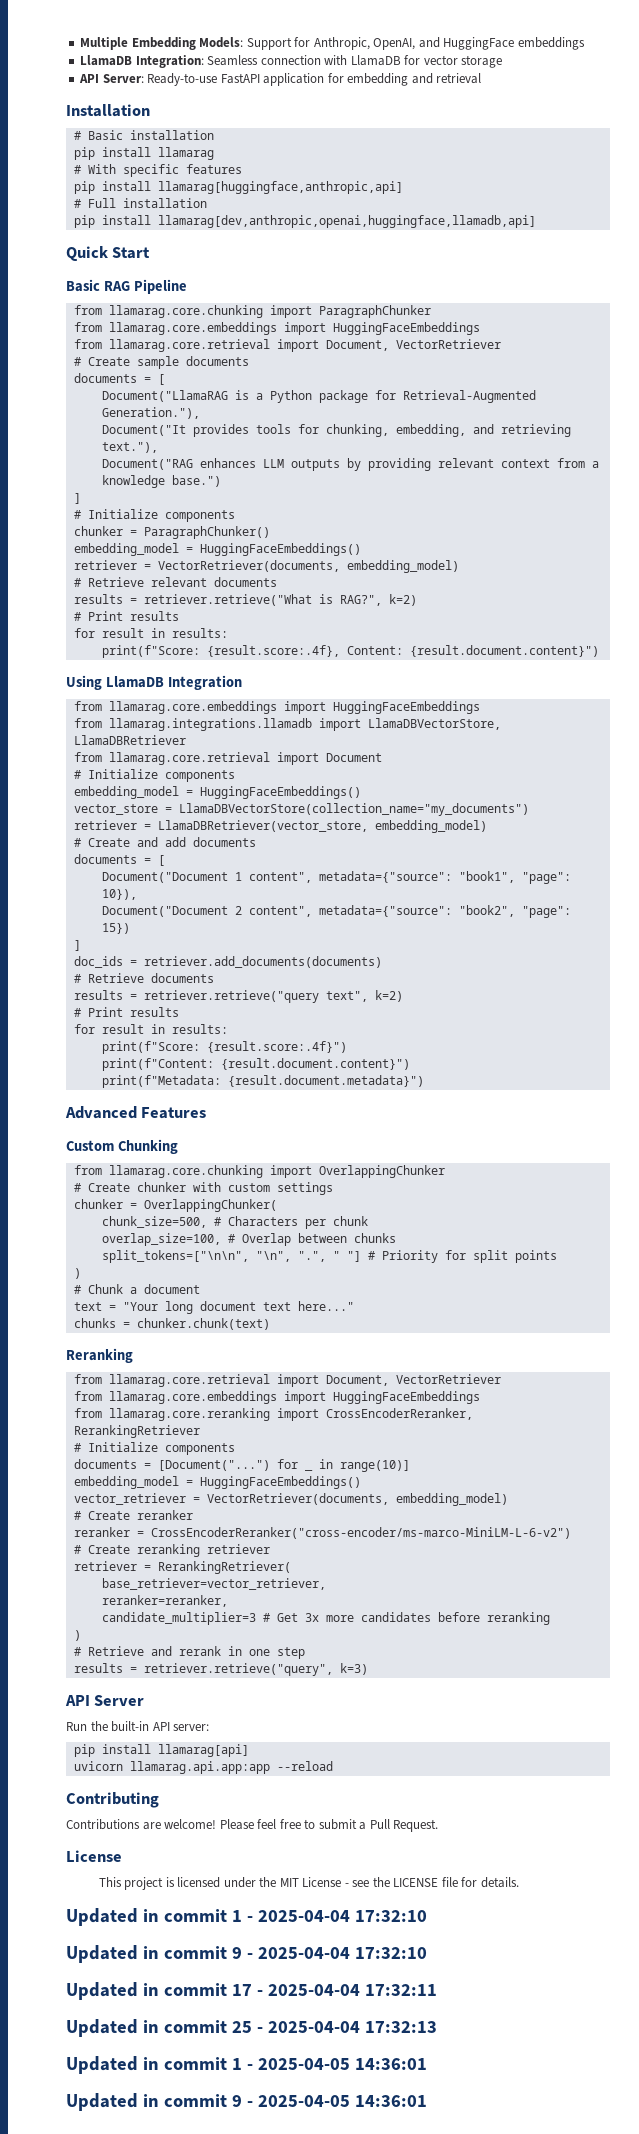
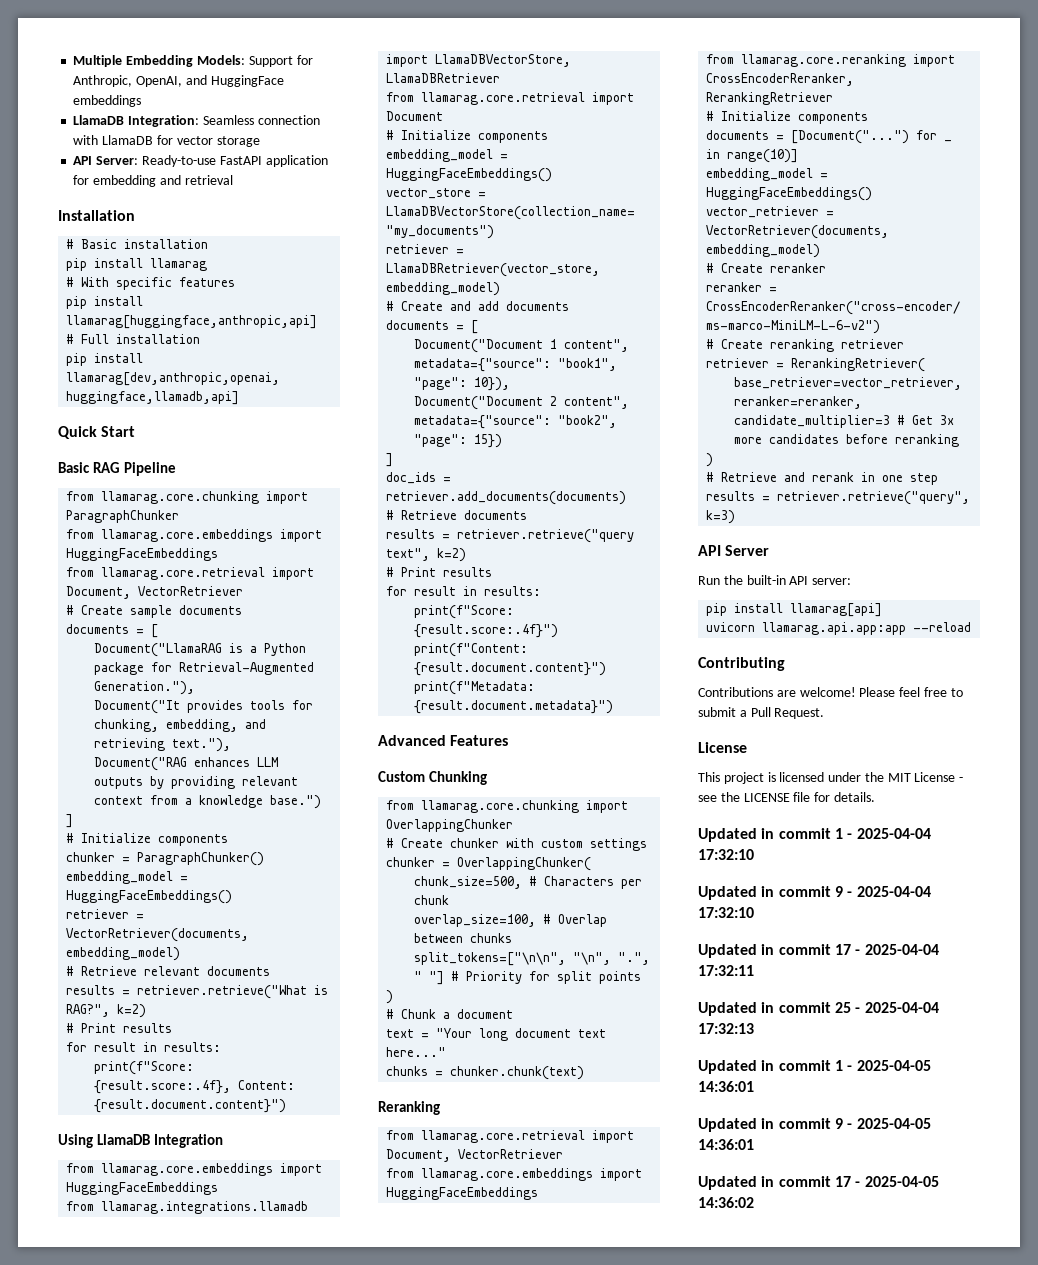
+ Updated in commit 17 - 2025-04-05 14:36:02

